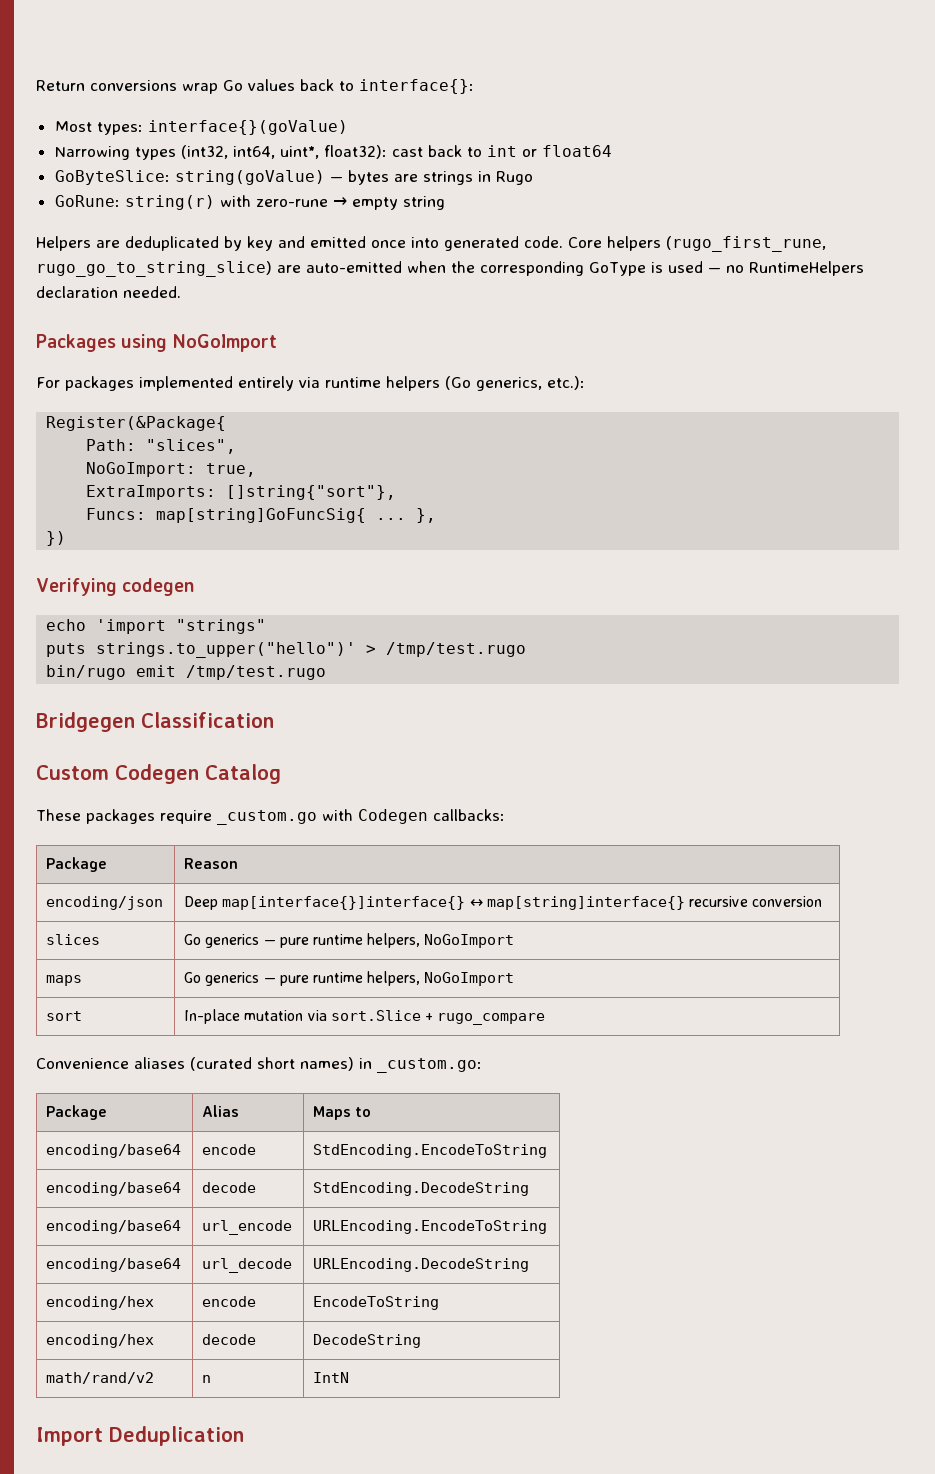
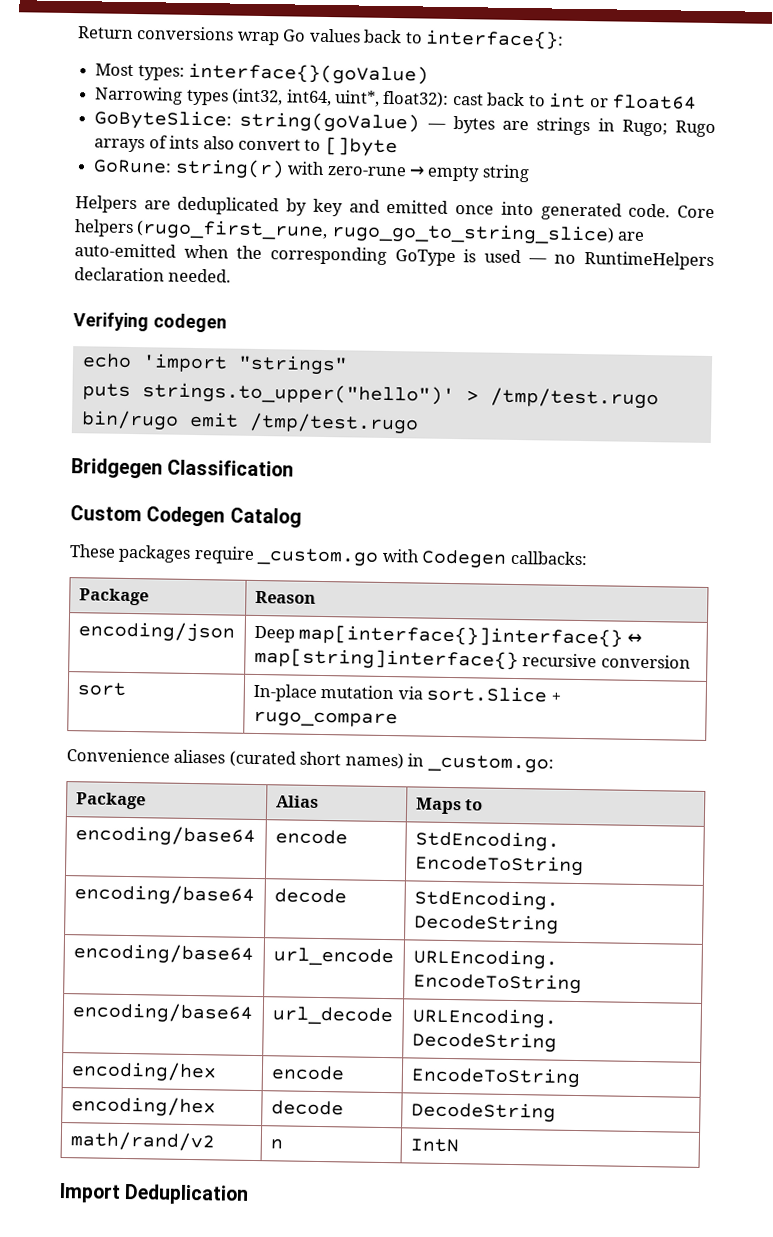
- GoByteSlice: string(goValue) — bytes are strings in Rugo
+ GoByteSlice: string(goValue) — bytes are strings in Rugo; Rugo arrays of ints also convert to []byte
- Packages using NoGoImport
- For packages implemented entirely via runtime helpers (Go generics, etc.):
- Register(&Package{
- Path: "slices",
- NoGoImport: true,
- ExtraImports: []string{"sort"},
- Funcs: map[string]GoFuncSig{ ... },
- })
- slices | Go generics — pure runtime helpers, NoGoImport
- maps | Go generics — pure runtime helpers, NoGoImport

